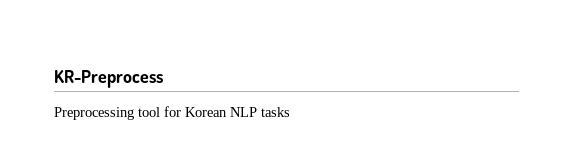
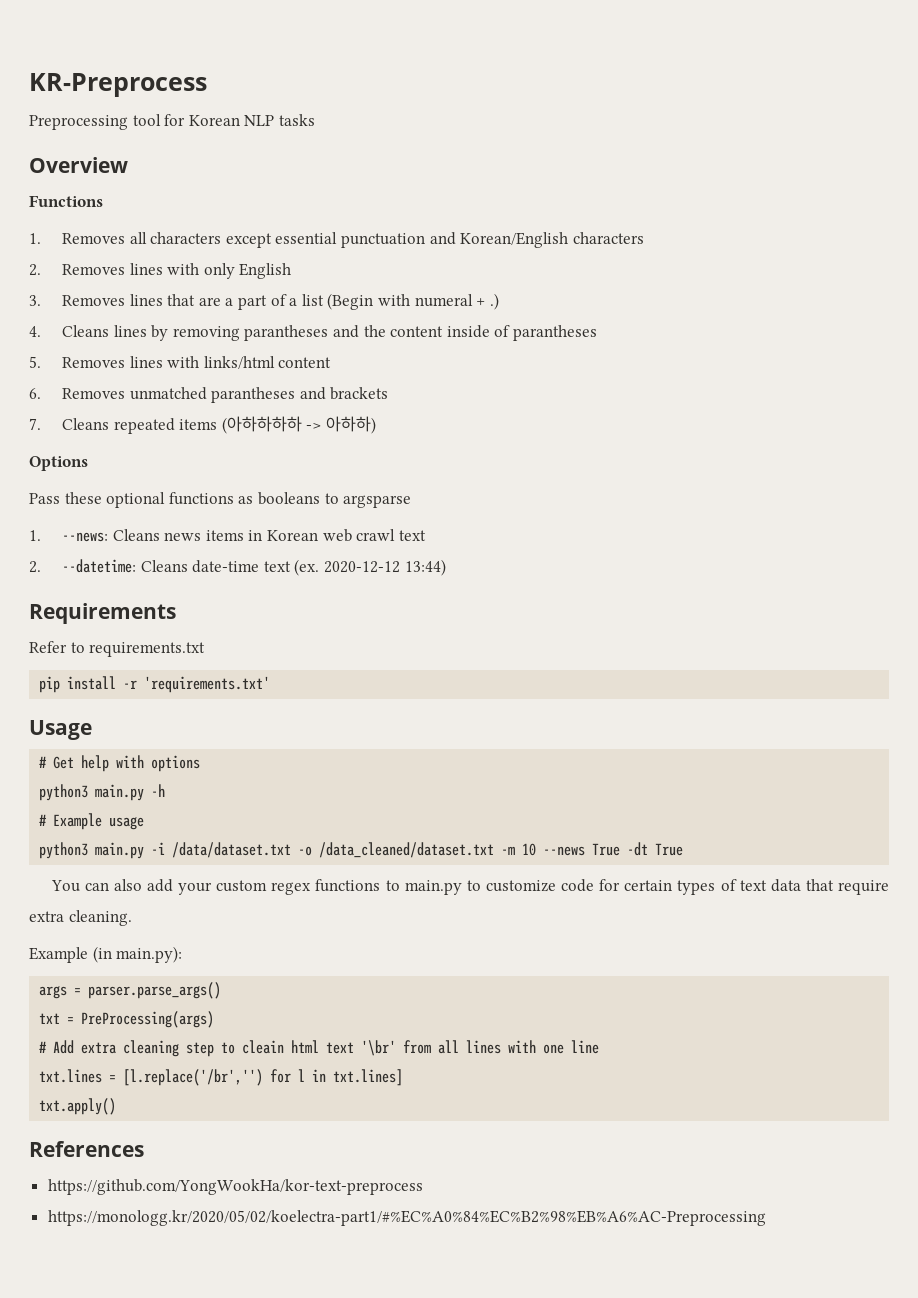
+ Overview
+ Functions
+ 1. Removes all characters except essential punctuation and Korean/English characters
+ 2. Removes lines with only English
+ 3. Removes lines that are a part of a list (Begin with numeral + .)
+ 4. Cleans lines by removing parantheses and the content inside of parantheses
+ 5. Removes lines with links/html content
+ 6. Removes unmatched parantheses and brackets
+ 7. Cleans repeated items (아하하하하 -> 아하하)
+ Options
+ Pass these optional functions as booleans to argsparse
+ 1. --news: Cleans news items in Korean web crawl text
+ 2. --datetime: Cleans date-time text (ex. 2020-12-12 13:44)
+ Requirements
+ Refer to requirements.txt
+ pip install -r 'requirements.txt'
+ Usage
+ # Get help with options
+ python3 main.py -h
+ # Example usage
+ python3 main.py -i /data/dataset.txt -o /data_cleaned/dataset.txt -m 10 --news True -dt True
+ You can also add your custom regex functions to main.py to customize code for certain types of text data that require extra cleaning.
+ Example (in main.py):
+ args = parser.parse_args()
+ txt = PreProcessing(args)
+ # Add extra cleaning step to cleain html text '\br' from all lines with one line
+ txt.lines = [l.replace('/br','') for l in txt.lines]
+ txt.apply()
+ References
+ https://github.com/YongWookHa/kor-text-preprocess
+ https://monologg.kr/2020/05/02/koelectra-part1/#%EC%A0%84%EC%B2%98%EB%A6%AC-Preprocessing

